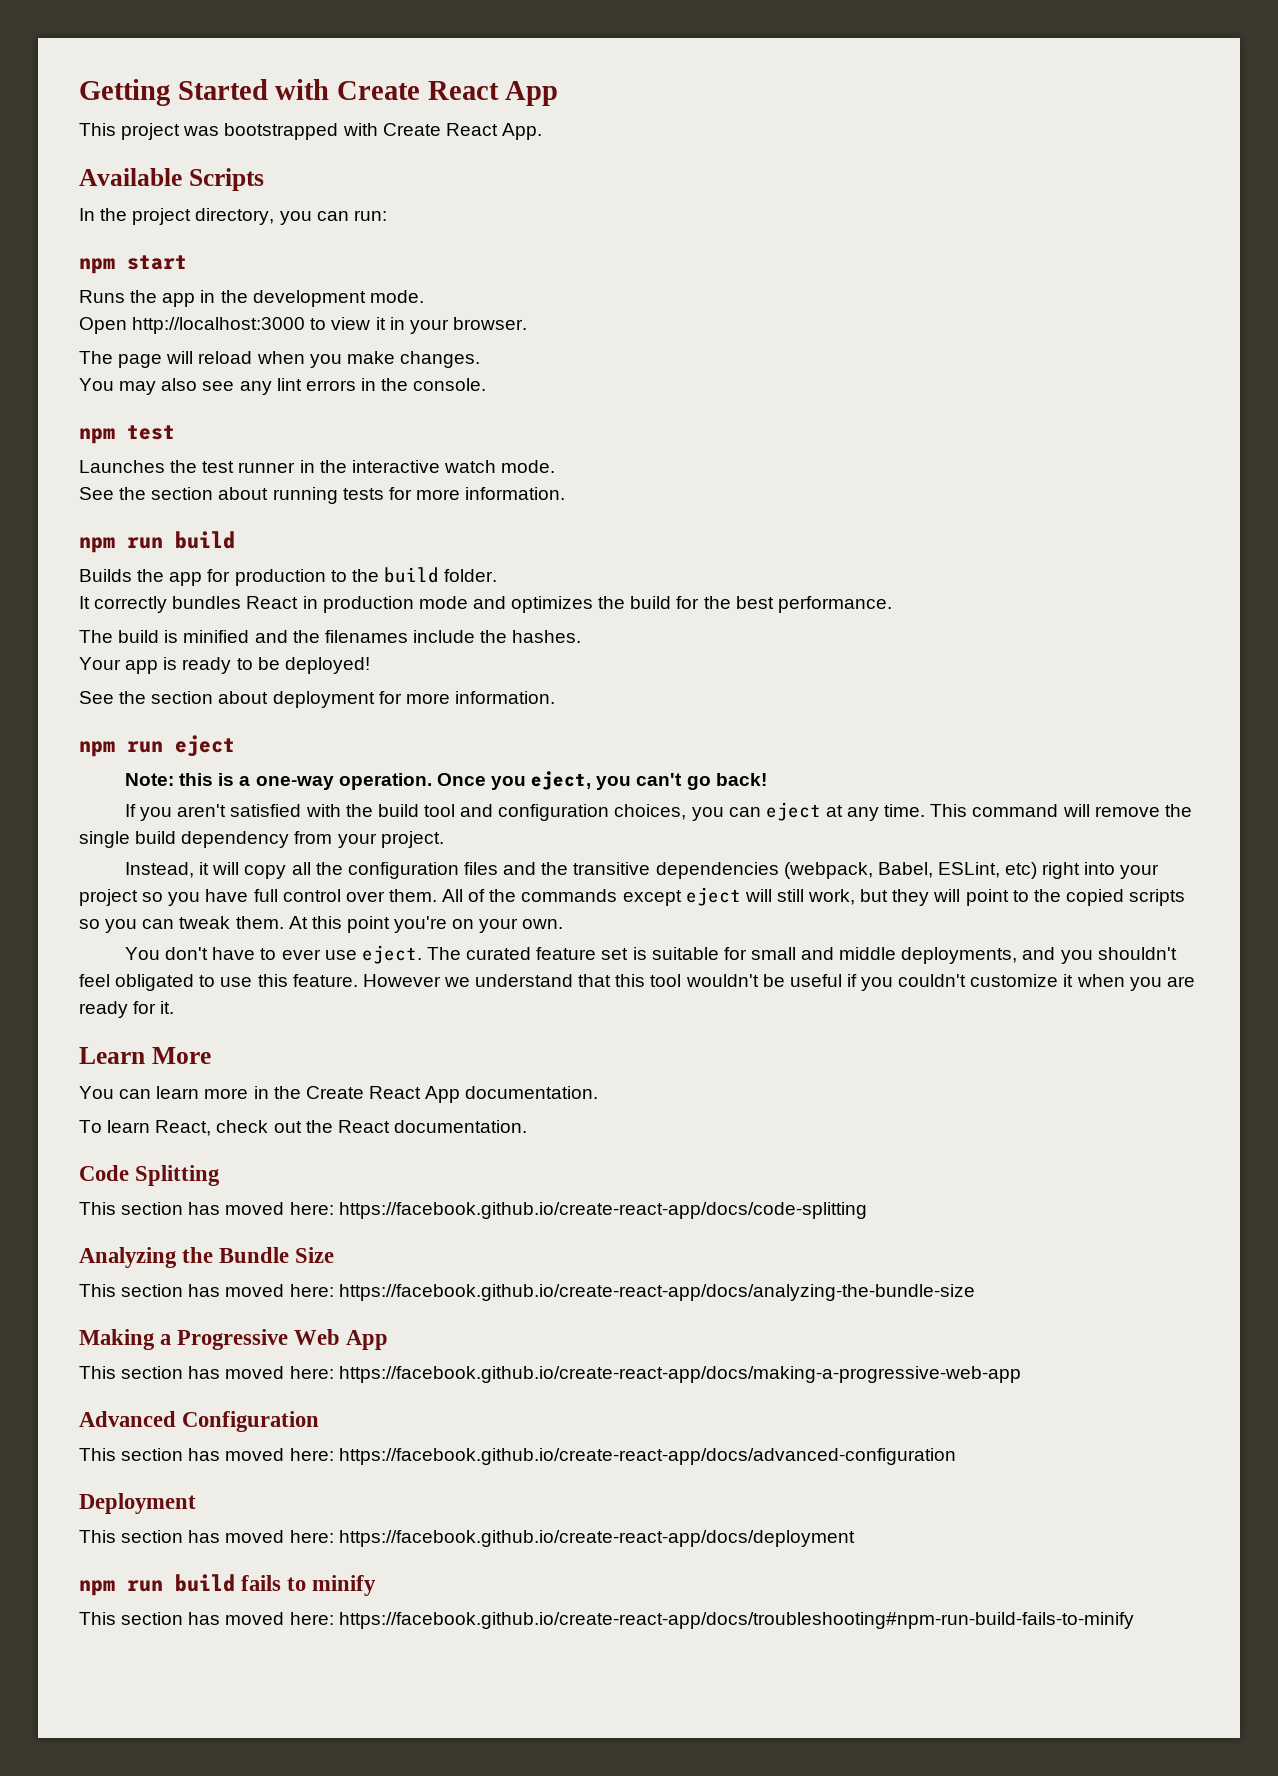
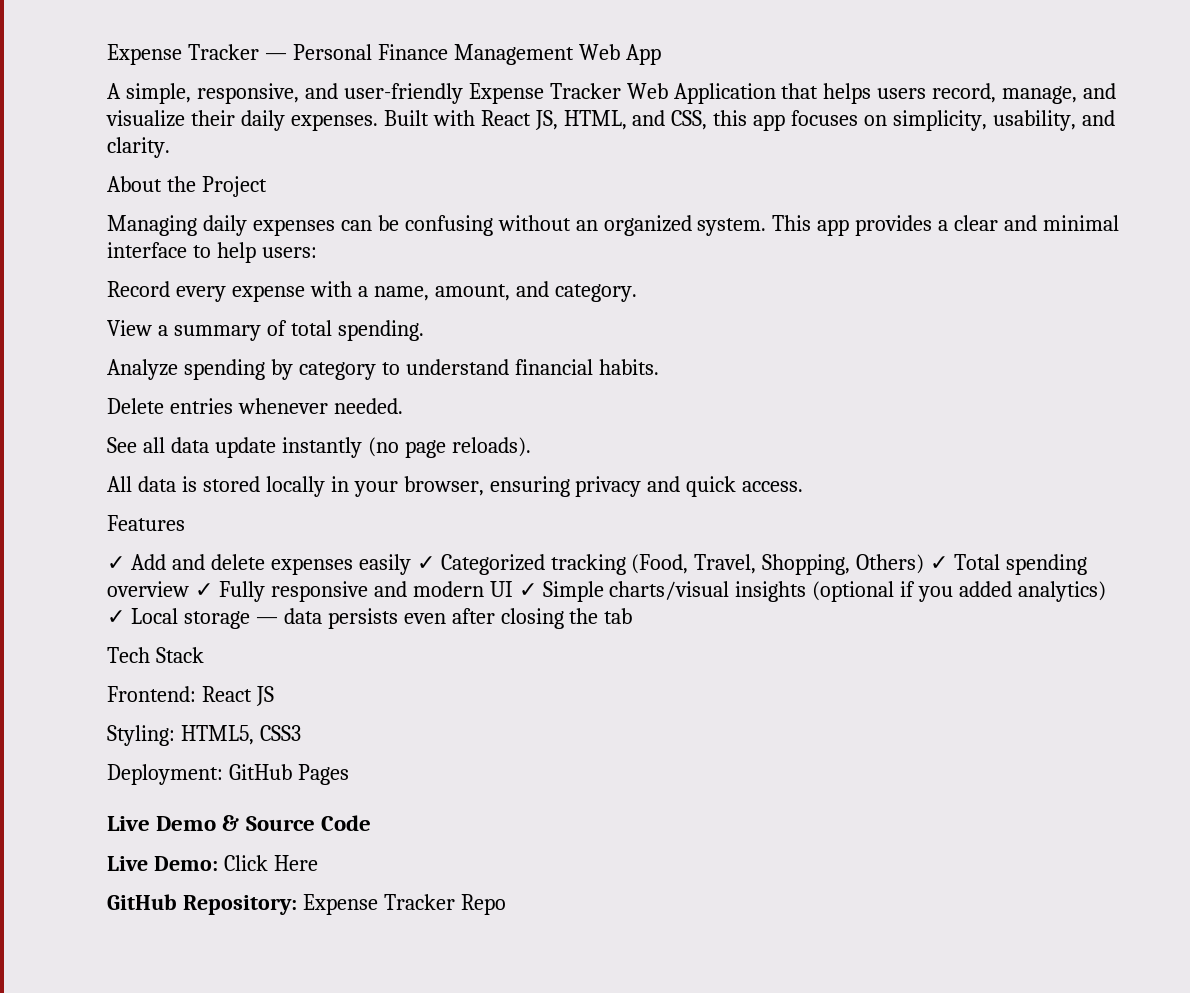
- Getting Started with Create React App
- This project was bootstrapped with Create React App.
- Available Scripts
- In the project directory, you can run:
- npm start
- Runs the app in the development mode.
- Open http://localhost:3000 to view it in your browser.
- The page will reload when you make changes.
- You may also see any lint errors in the console.
- npm test
- Launches the test runner in the interactive watch mode.
- See the section about running tests for more information.
- npm run build
- Builds the app for production to the build folder.
- It correctly bundles React in production mode and optimizes the build for the best performance.
- The build is minified and the filenames include the hashes.
- Your app is ready to be deployed!
- See the section about deployment for more information.
- npm run eject
- Note: this is a one-way operation. Once you eject, you can't go back!
- If you aren't satisfied with the build tool and configuration choices, you can eject at any time. This command will remove the single build dependency from your project.
- Instead, it will copy all the configuration files and the transitive dependencies (webpack, Babel, ESLint, etc) right into your project so you have full control over them. All of the commands except eject will still work, but they will point to the copied scripts so you can tweak them. At this point you're on your own.
- You don't have to ever use eject. The curated feature set is suitable for small and middle deployments, and you shouldn't feel obligated to use this feature. However we understand that this tool wouldn't be useful if you couldn't customize it when you are ready for it.
- Learn More
- You can learn more in the Create React App documentation.
- To learn React, check out the React documentation.
- Code Splitting
- This section has moved here: https://facebook.github.io/create-react-app/docs/code-splitting
- Analyzing the Bundle Size
- This section has moved here: https://facebook.github.io/create-react-app/docs/analyzing-the-bundle-size
- Making a Progressive Web App
- This section has moved here: https://facebook.github.io/create-react-app/docs/making-a-progressive-web-app
- Advanced Configuration
- This section has moved here: https://facebook.github.io/create-react-app/docs/advanced-configuration
- Deployment
- This section has moved here: https://facebook.github.io/create-react-app/docs/deployment
- npm run build fails to minify
- This section has moved here: https://facebook.github.io/create-react-app/docs/troubleshooting#npm-run-build-fails-to-minify
+ Expense Tracker — Personal Finance Management Web App
+ A simple, responsive, and user-friendly Expense Tracker Web Application that helps users record, manage, and visualize their daily expenses. Built with React JS, HTML, and CSS, this app focuses on simplicity, usability, and clarity.
+ About the Project
+ Managing daily expenses can be confusing without an organized system. This app provides a clear and minimal interface to help users:
+ Record every expense with a name, amount, and category.
+ View a summary of total spending.
+ Analyze spending by category to understand financial habits.
+ Delete entries whenever needed.
+ See all data update instantly (no page reloads).
+ All data is stored locally in your browser, ensuring privacy and quick access.
+ Features
+ ✓ Add and delete expenses easily ✓ Categorized tracking (Food, Travel, Shopping, Others) ✓ Total spending overview ✓ Fully responsive and modern UI ✓ Simple charts/visual insights (optional if you added analytics) ✓ Local storage — data persists even after closing the tab
+ Tech Stack
+ Frontend: React JS
+ Styling: HTML5, CSS3
+ Deployment: GitHub Pages
+ Live Demo & Source Code
+ Live Demo: Click Here
+ GitHub Repository: Expense Tracker Repo

